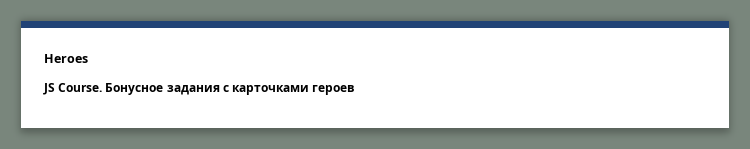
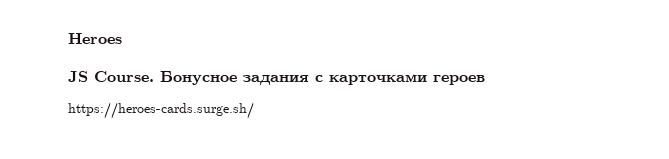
+ https://heroes-cards.surge.sh/

